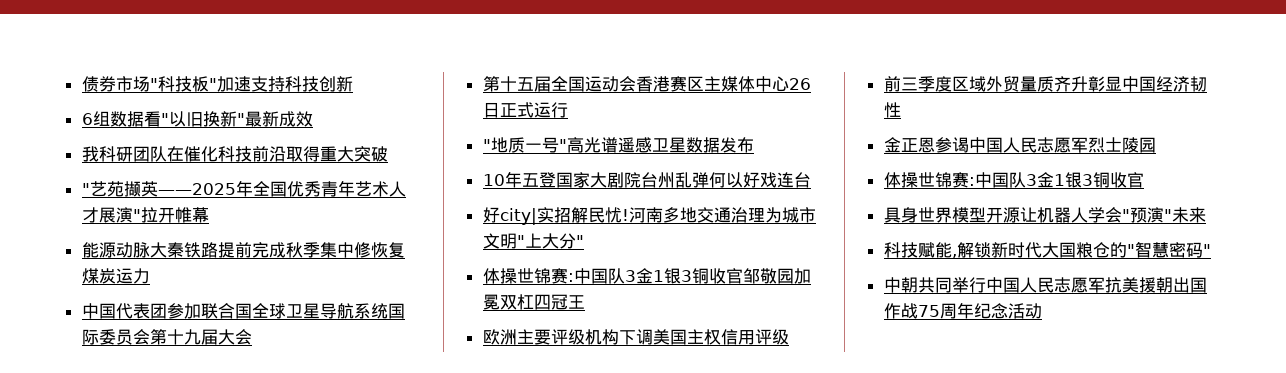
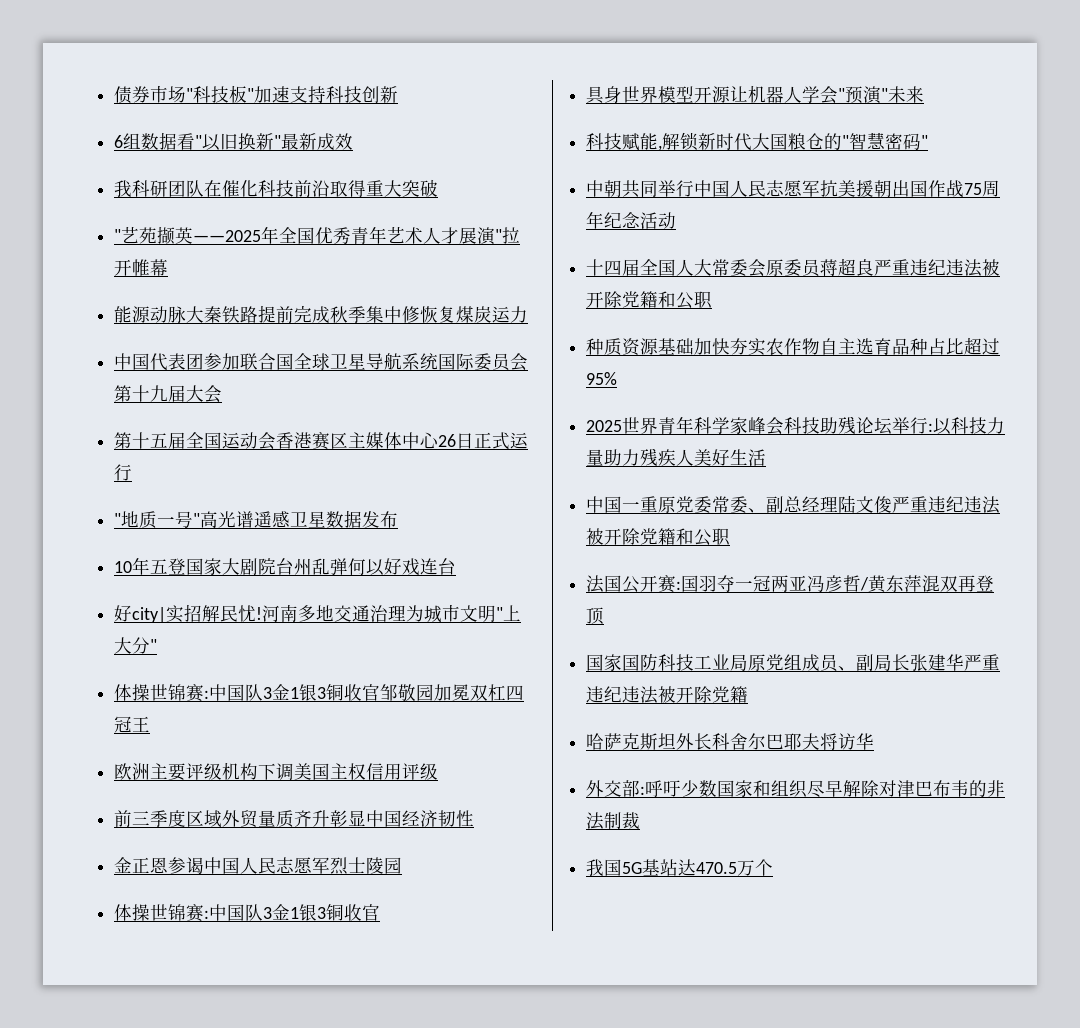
+ 十四届全国人大常委会原委员蒋超良严重违纪违法被开除党籍和公职
+ 种质资源基础加快夯实农作物自主选育品种占比超过95%
+ 2025世界青年科学家峰会科技助残论坛举行:以科技力量助力残疾人美好生活
+ 中国一重原党委常委、副总经理陆文俊严重违纪违法被开除党籍和公职
+ 法国公开赛:国羽夺一冠两亚冯彦哲/黄东萍混双再登顶
+ 国家国防科技工业局原党组成员、副局长张建华严重违纪违法被开除党籍
+ 哈萨克斯坦外长科舍尔巴耶夫将访华
+ 外交部:呼吁少数国家和组织尽早解除对津巴布韦的非法制裁
+ 我国5G基站达470.5万个

